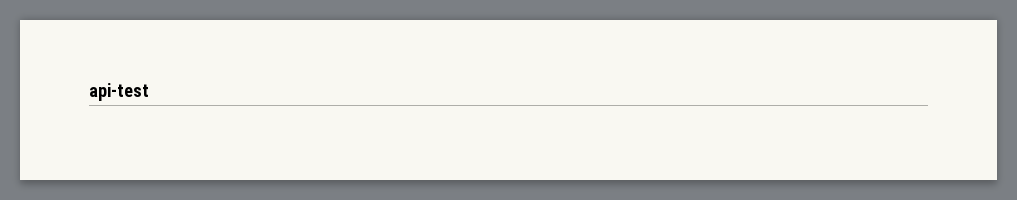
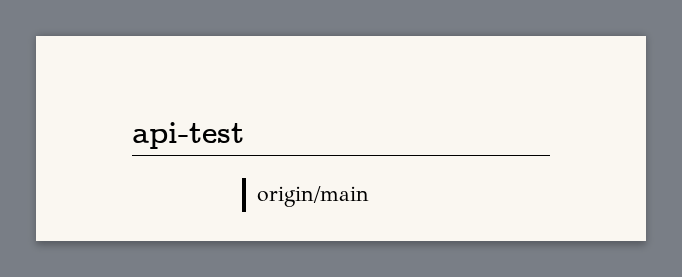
+ origin/main

